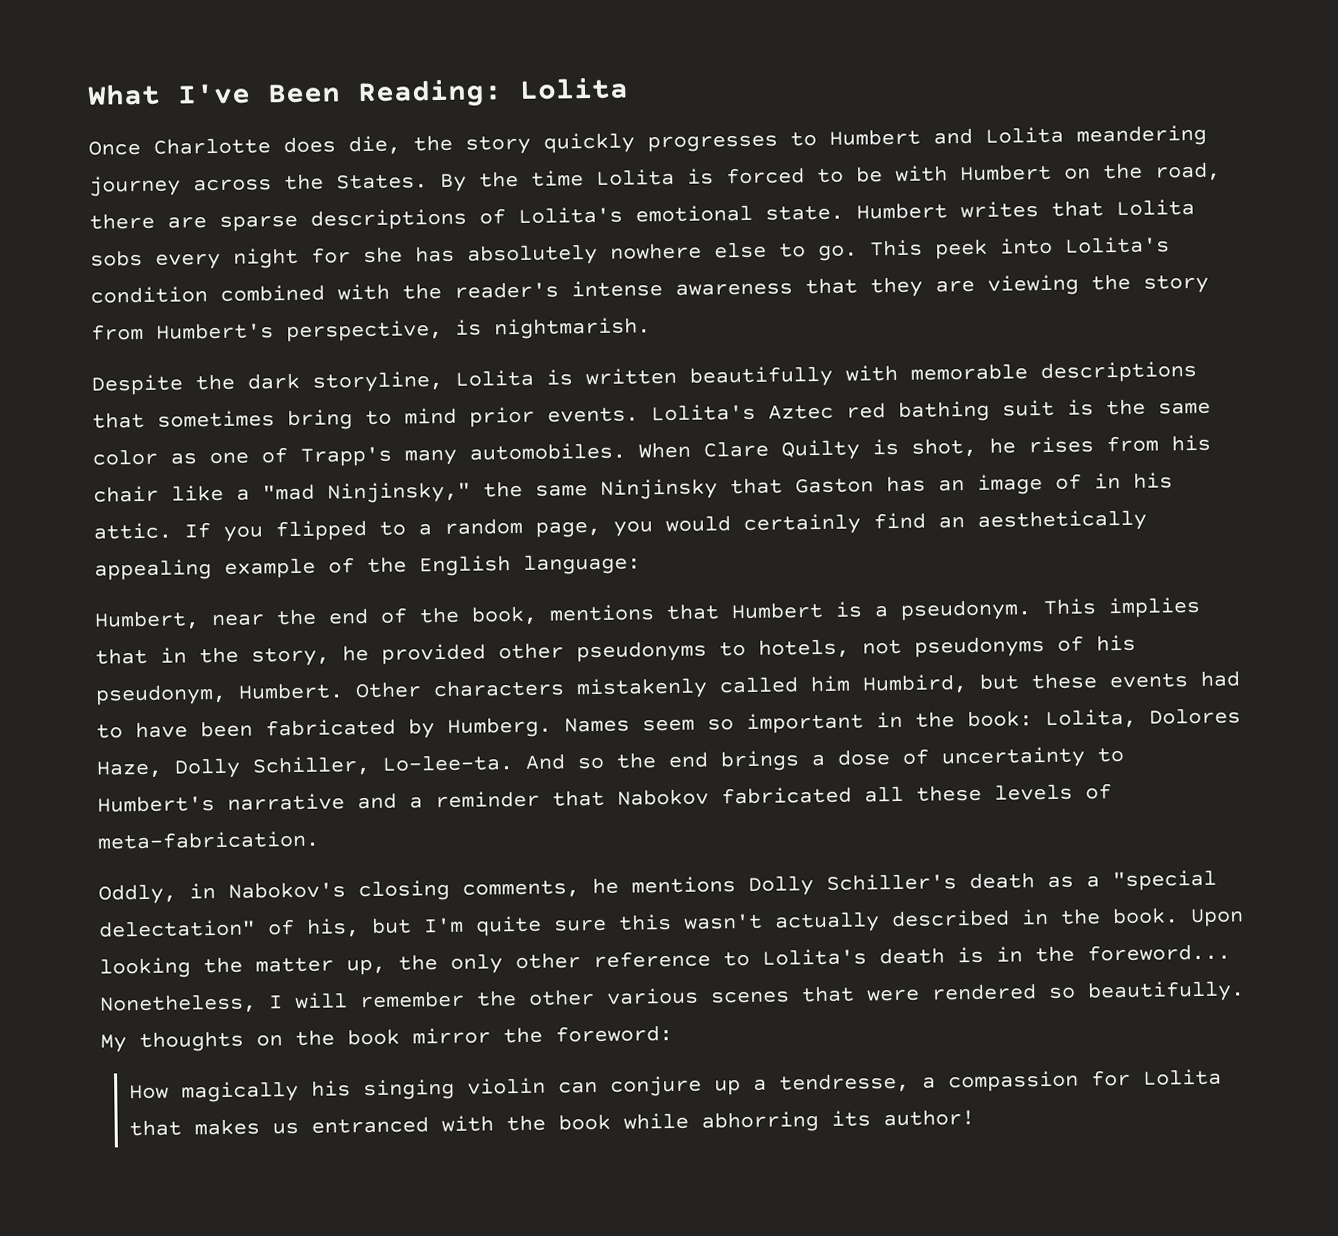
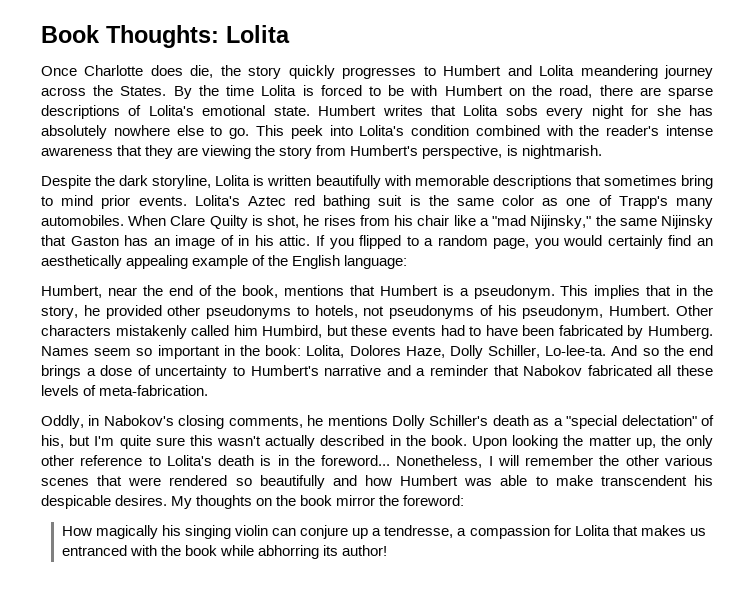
- What I've Been Reading: Lolita
+ Book Thoughts: Lolita
- When Clare Quilty is shot, he rises from his chair like a "mad Ninjinsky," the same Ninjinsky that Gaston has an image of in his attic.
+ When Clare Quilty is shot, he rises from his chair like a "mad Nijinsky," the same Nijinsky that Gaston has an image of in his attic.
- Nonetheless, I will remember the other various scenes that were rendered so beautifully.
+ Nonetheless, I will remember the other various scenes that were rendered so beautifully and how Humbert was able to make transcendent his despicable desires.

